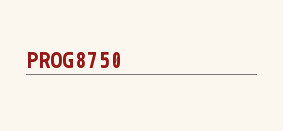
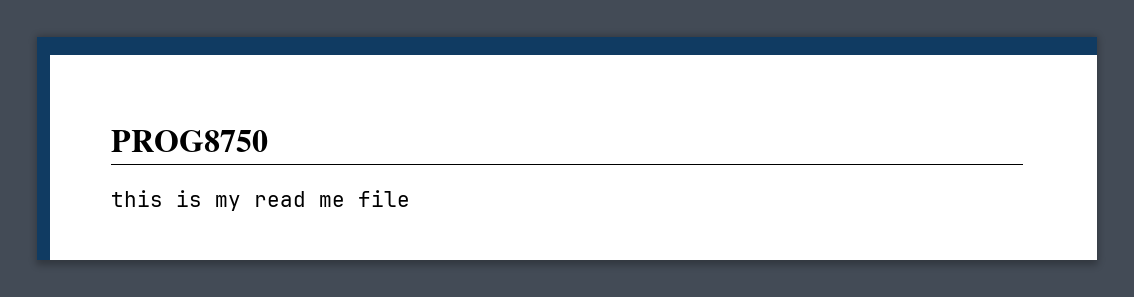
+ this is my read me file

